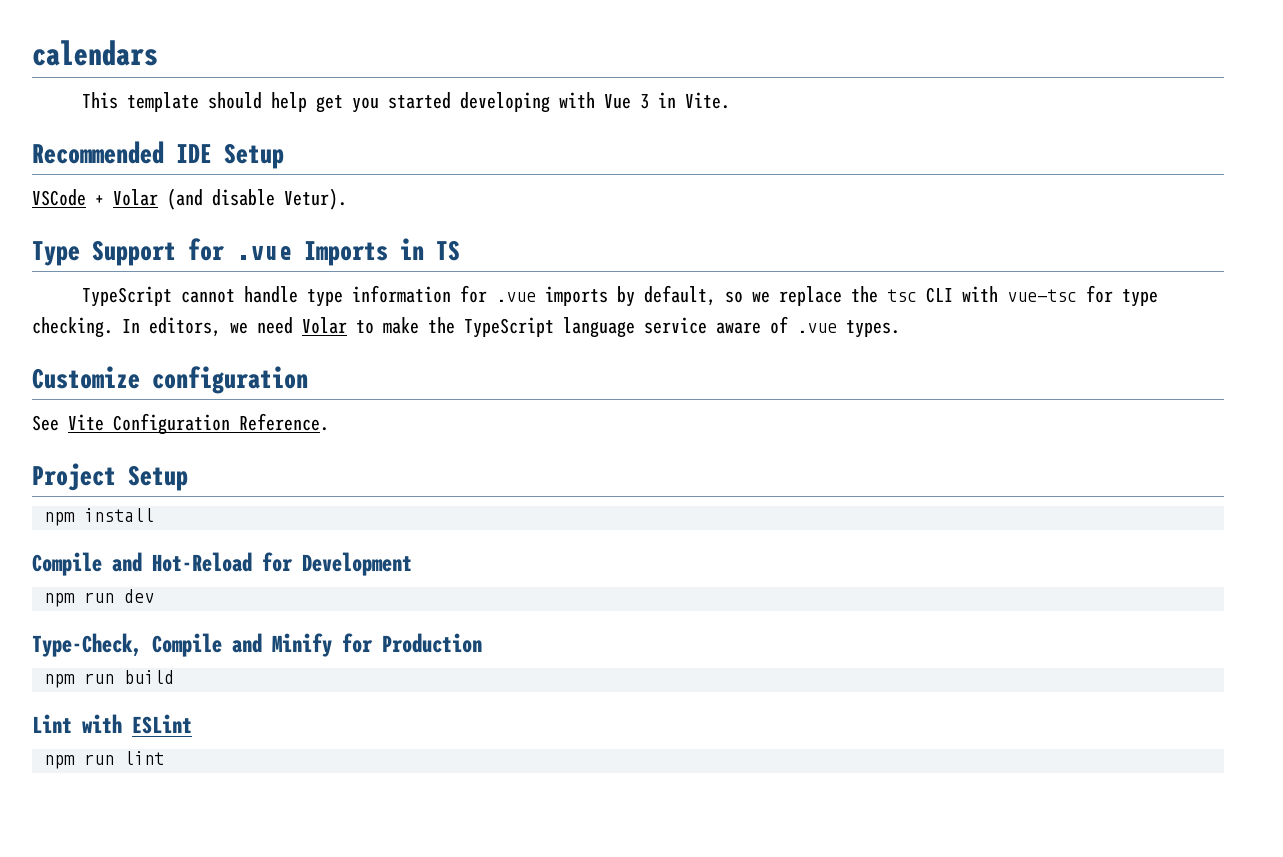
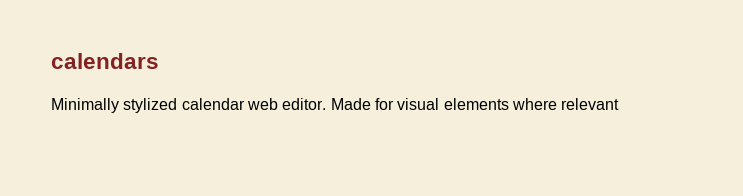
- This template should help get you started developing with Vue 3 in Vite.
- Recommended IDE Setup
- VSCode + Volar (and disable Vetur).
- Type Support for .vue Imports in TS
- TypeScript cannot handle type information for .vue imports by default, so we replace the tsc CLI with vue-tsc for type checking. In editors, we need Volar to make the TypeScript language service aware of .vue types.
- Customize configuration
- See Vite Configuration Reference.
- Project Setup
- npm install
- Compile and Hot-Reload for Development
- npm run dev
- Type-Check, Compile and Minify for Production
- npm run build
- Lint with ESLint
- npm run lint
+ Minimally stylized calendar web editor. Made for visual elements where relevant

